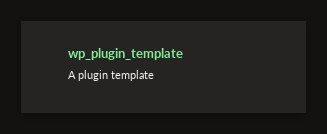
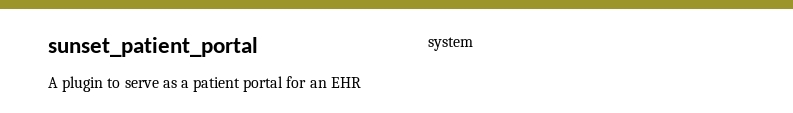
- wp_plugin_template
+ sunset_patient_portal
- A plugin template
+ A plugin to serve as a patient portal for an EHR system

